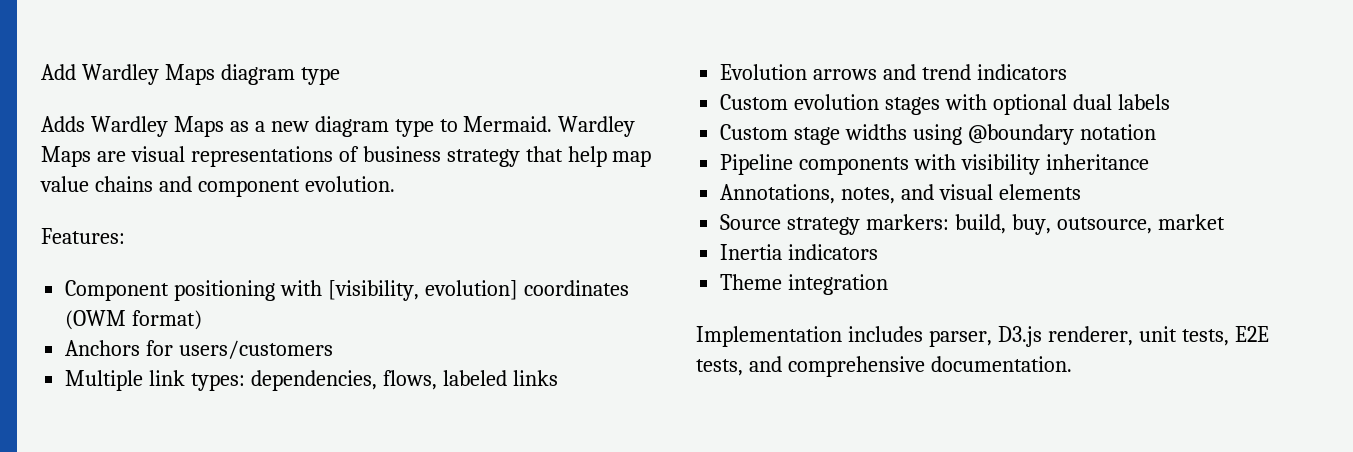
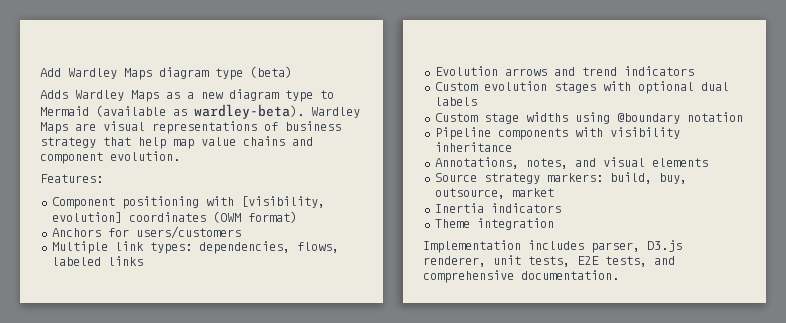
- Add Wardley Maps diagram type
+ Add Wardley Maps diagram type (beta)
- Adds Wardley Maps as a new diagram type to Mermaid.
+ Adds Wardley Maps as a new diagram type to Mermaid (available as wardley-beta).

